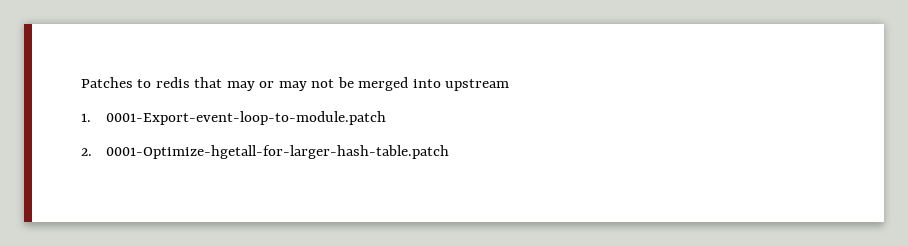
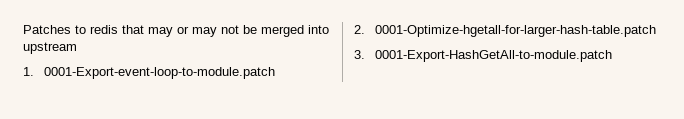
+ 3. 0001-Export-HashGetAll-to-module.patch

